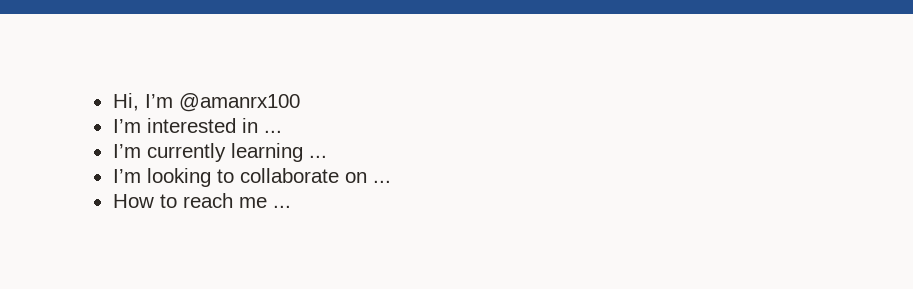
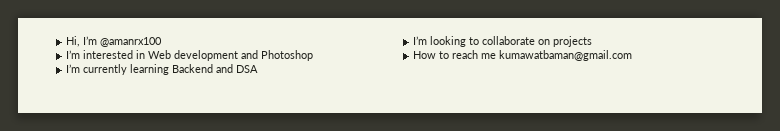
- I’m interested in ...
+ I’m interested in Web development and Photoshop
- I’m currently learning ...
+ I’m currently learning Backend and DSA
- I’m looking to collaborate on ...
+ I’m looking to collaborate on projects
- How to reach me ...
+ How to reach me kumawatbaman@gmail.com

